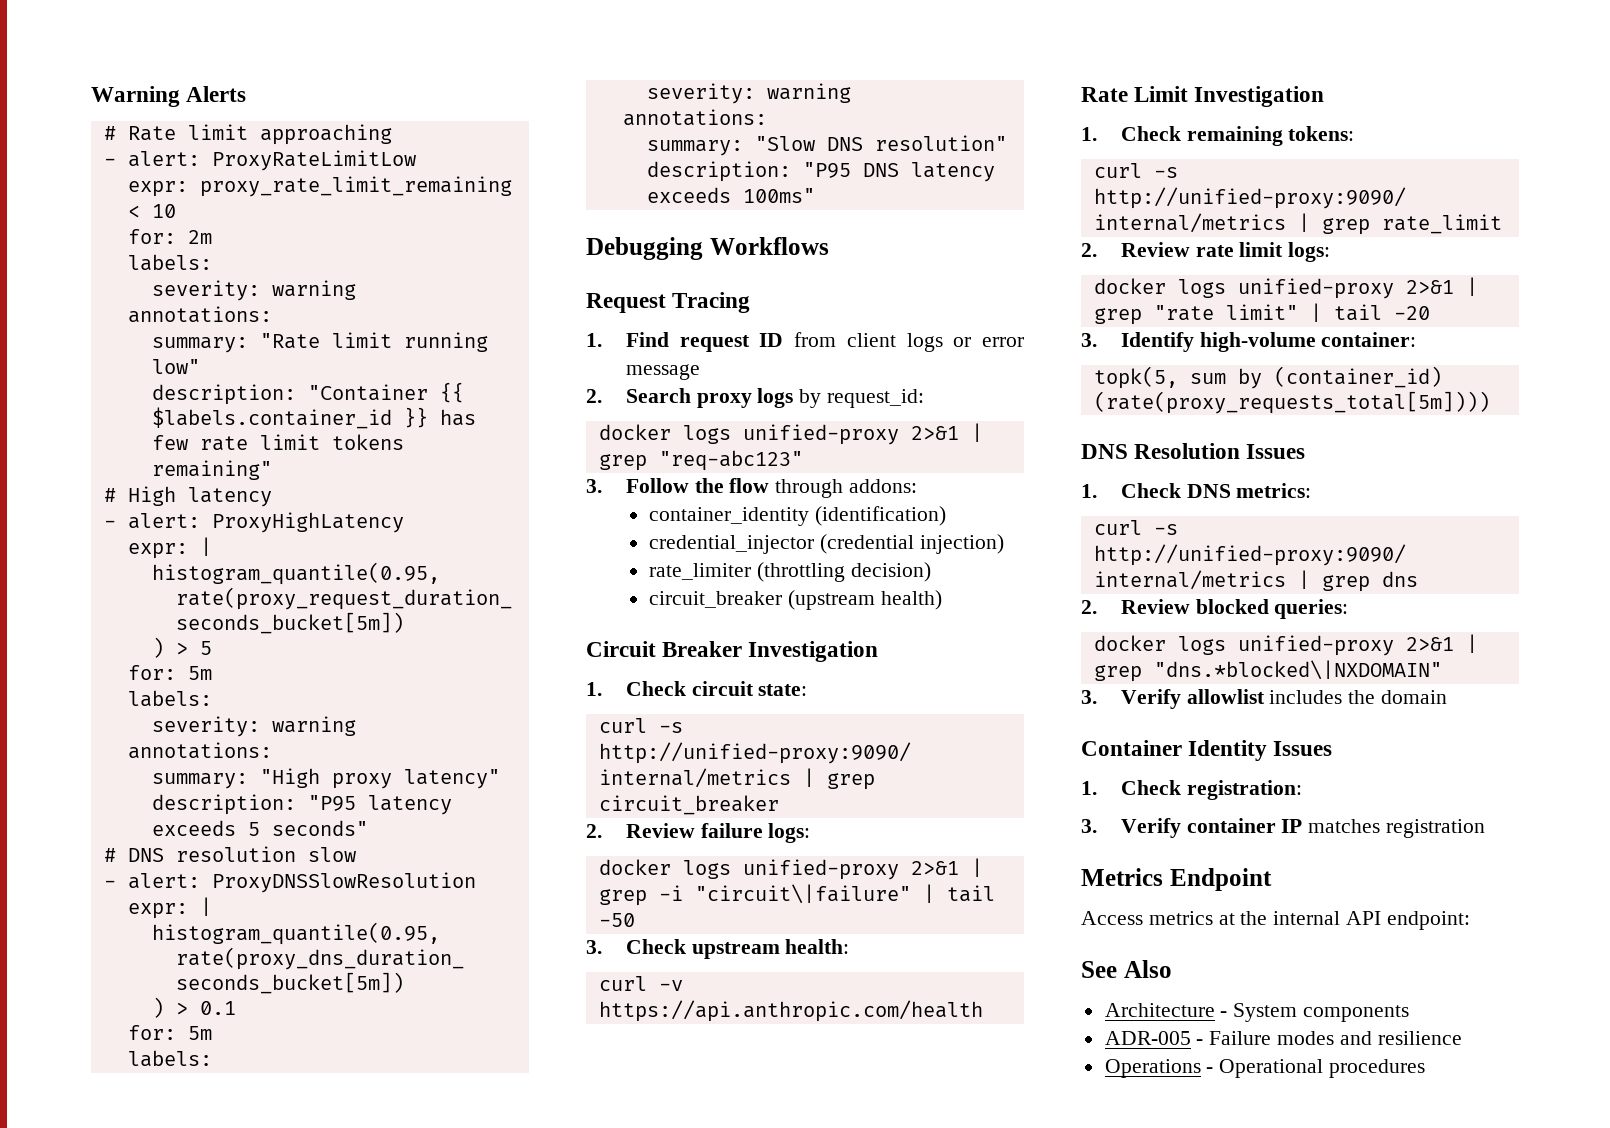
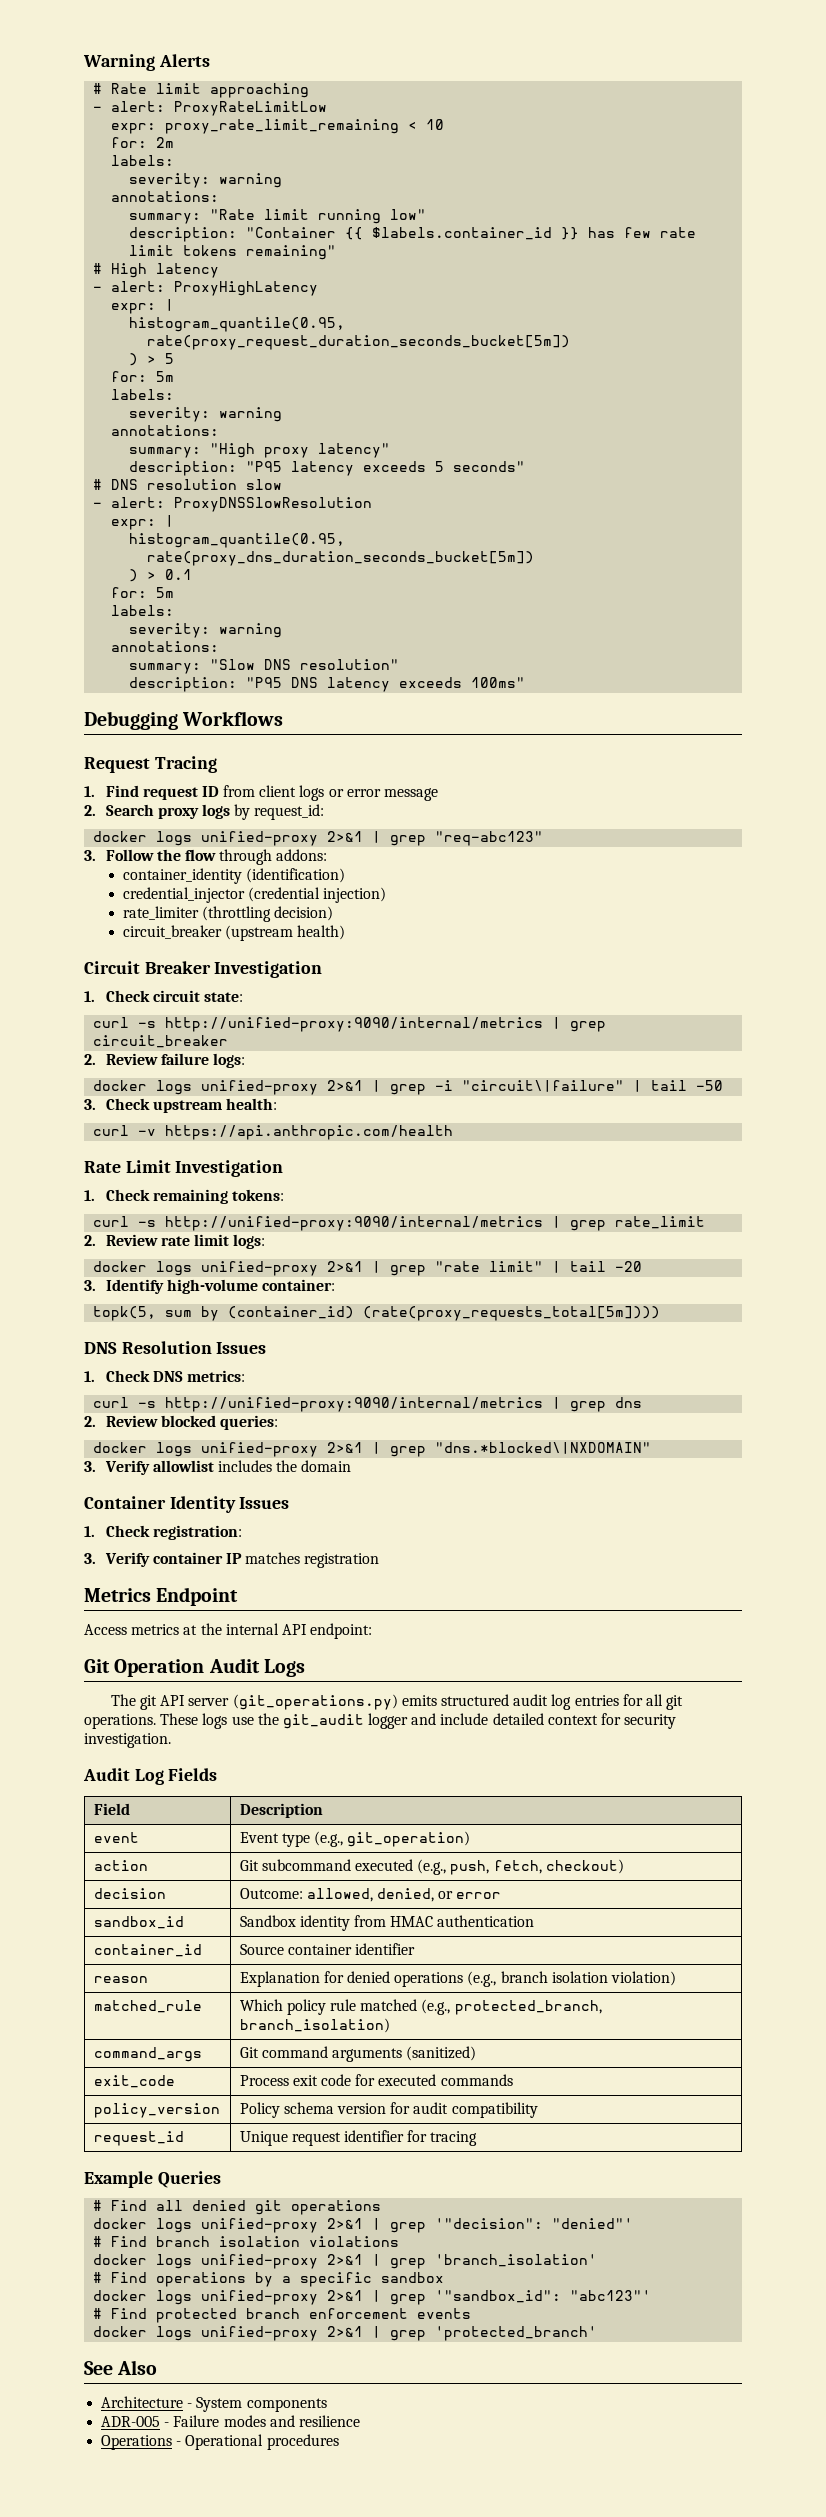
+ Git Operation Audit Logs
+ The git API server (git_operations.py) emits structured audit log entries for all git operations. These logs use the git_audit logger and include detailed context for security investigation.
+ Audit Log Fields
+ Field | Description
+ event | Event type (e.g., git_operation)
+ action | Git subcommand executed (e.g., push, fetch, checkout)
+ decision | Outcome: allowed, denied, or error
+ sandbox_id | Sandbox identity from HMAC authentication
+ container_id | Source container identifier
+ reason | Explanation for denied operations (e.g., branch isolation violation)
+ matched_rule | Which policy rule matched (e.g., protected_branch, branch_isolation)
+ command_args | Git command arguments (sanitized)
+ exit_code | Process exit code for executed commands
+ policy_version | Policy schema version for audit compatibility
+ request_id | Unique request identifier for tracing
+ Example Queries
+ # Find all denied git operations
+ docker logs unified-proxy 2>&1 | grep '"decision": "denied"'
+ # Find branch isolation violations
+ docker logs unified-proxy 2>&1 | grep 'branch_isolation'
+ # Find operations by a specific sandbox
+ docker logs unified-proxy 2>&1 | grep '"sandbox_id": "abc123"'
+ # Find protected branch enforcement events
+ docker logs unified-proxy 2>&1 | grep 'protected_branch'

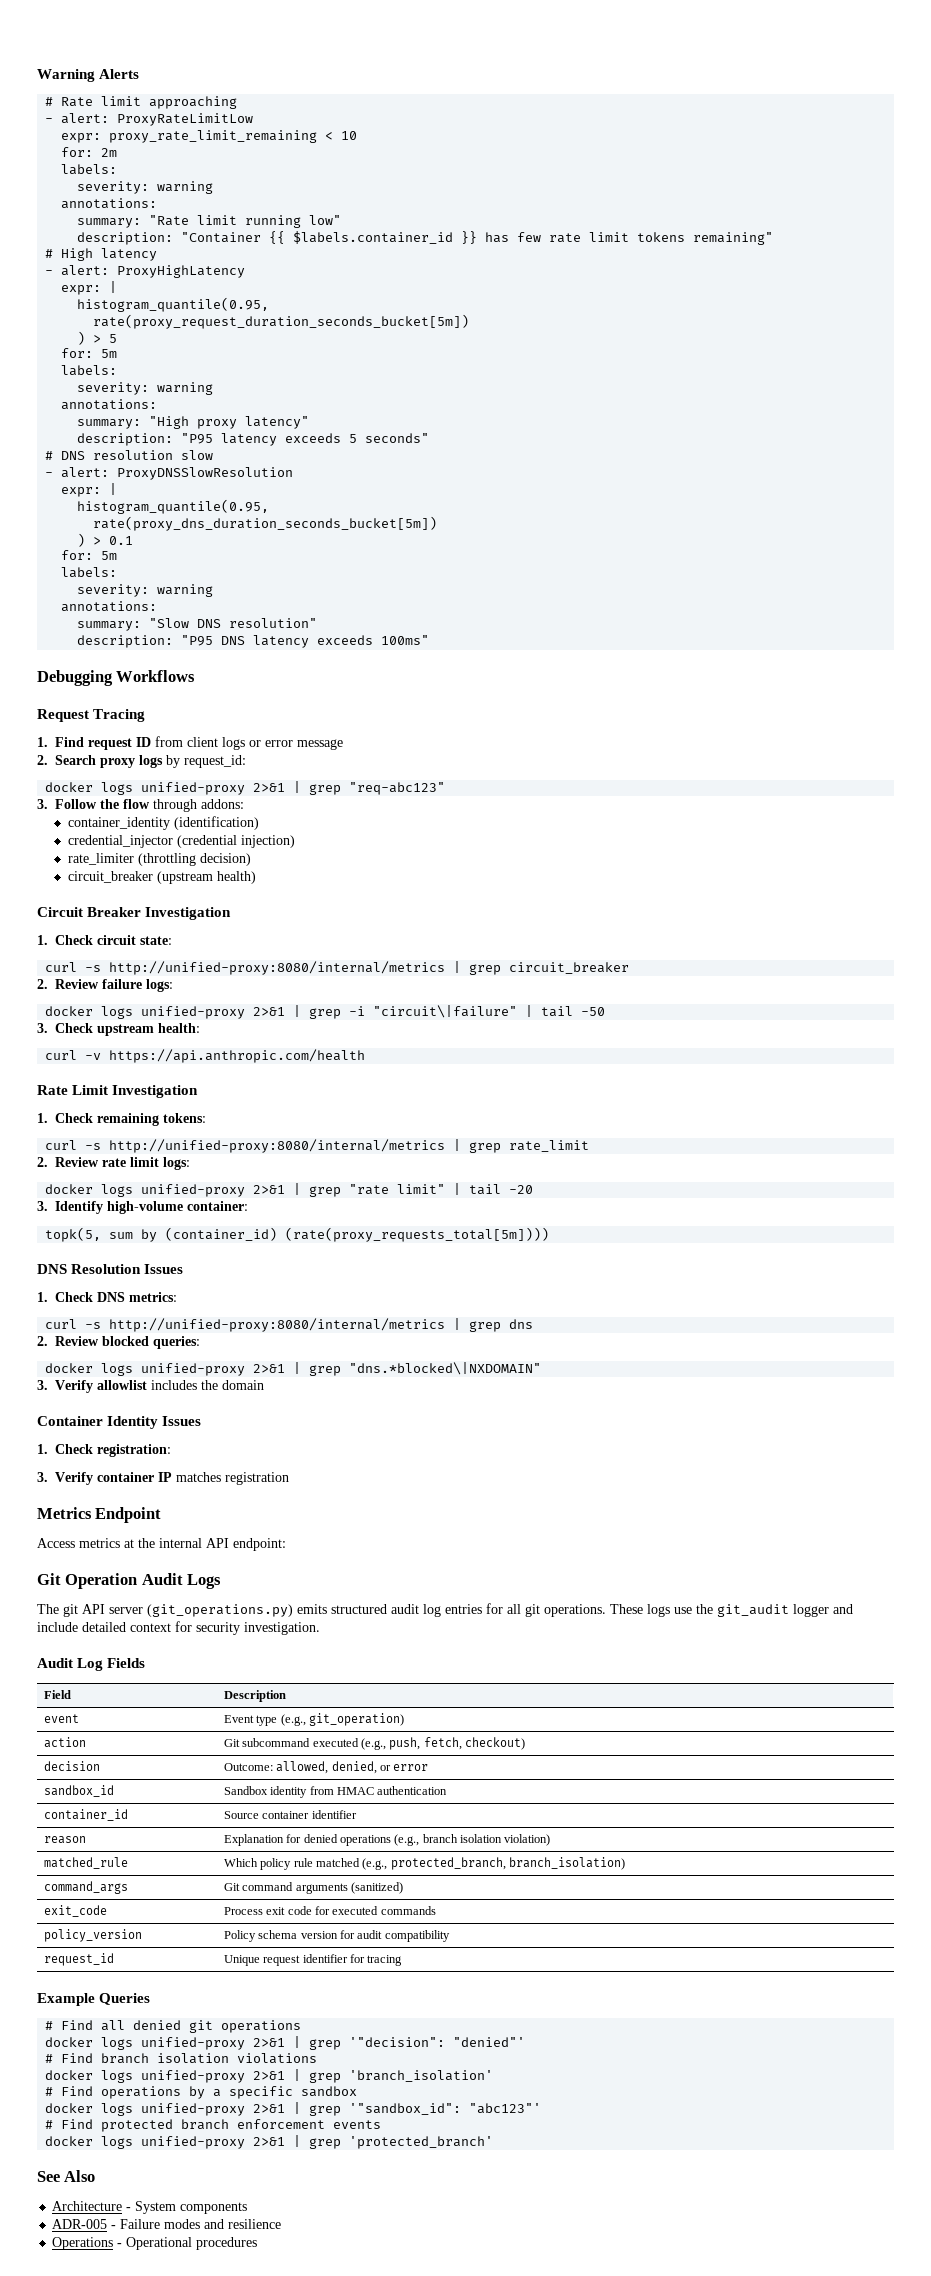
- curl -s http://unified-proxy:9090/internal/metrics | grep circuit_breaker
+ curl -s http://unified-proxy:8080/internal/metrics | grep circuit_breaker
- curl -s http://unified-proxy:9090/internal/metrics | grep rate_limit
+ curl -s http://unified-proxy:8080/internal/metrics | grep rate_limit
- curl -s http://unified-proxy:9090/internal/metrics | grep dns
+ curl -s http://unified-proxy:8080/internal/metrics | grep dns

